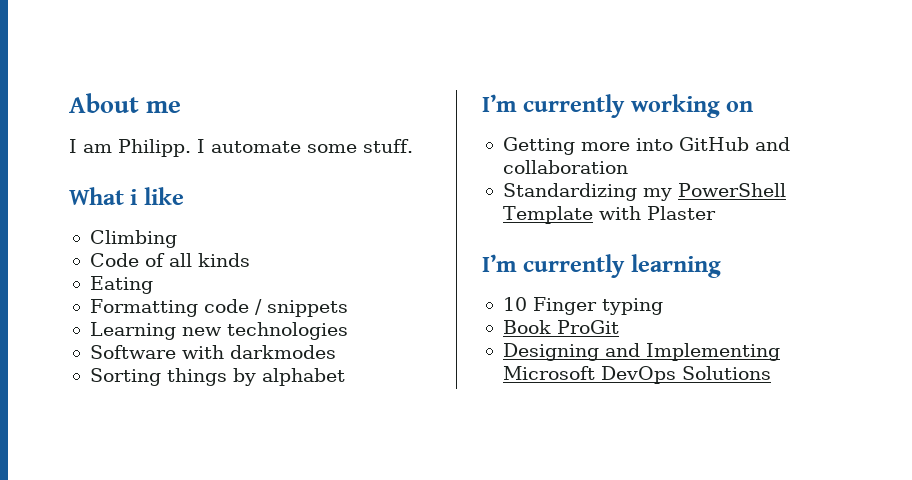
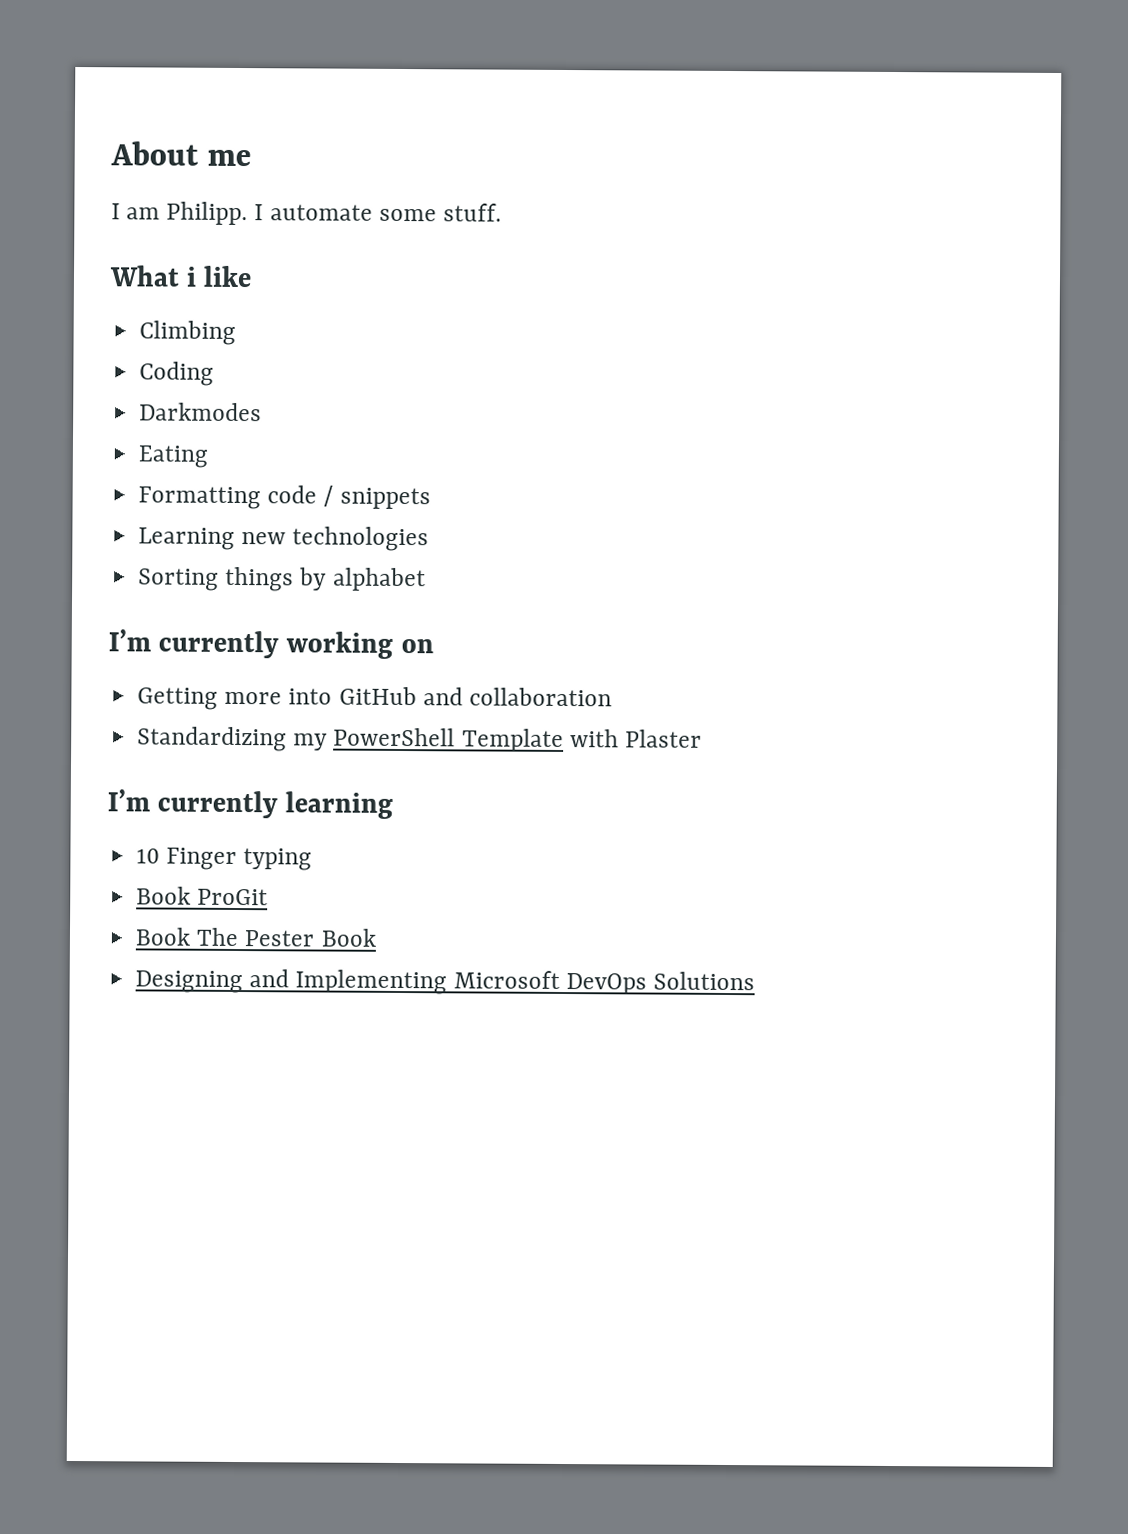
- Code of all kinds
+ Coding
+ Darkmodes
- Software with darkmodes
+ Book The Pester Book

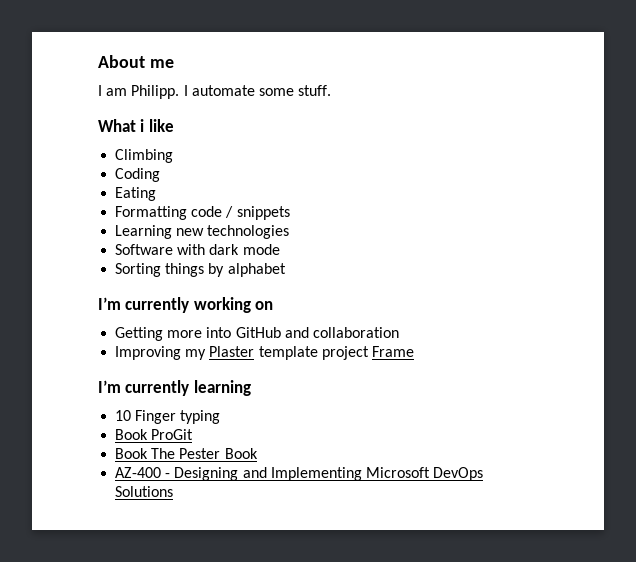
- Darkmodes
+ Software with dark mode
- Standardizing my PowerShell Template with Plaster
+ Improving my Plaster template project Frame
- Designing and Implementing Microsoft DevOps Solutions
+ AZ-400 - Designing and Implementing Microsoft DevOps Solutions

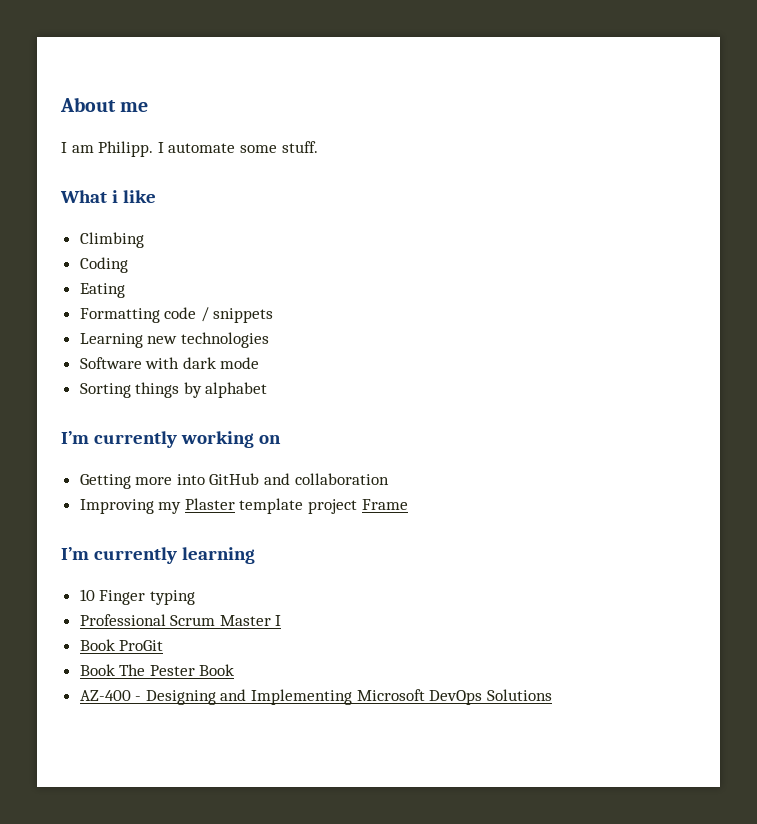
+ Professional Scrum Master I

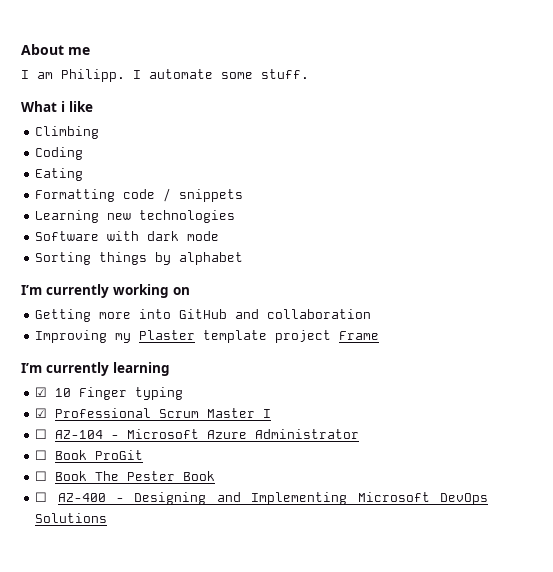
- 10 Finger typing
+ ☑ 10 Finger typing
- Professional Scrum Master I
+ ☑ Professional Scrum Master I
- Book ProGit
+ ☐ AZ-104 - Microsoft Azure Administrator
+ ☐ Book ProGit
- Book The Pester Book
+ ☐ Book The Pester Book
- AZ-400 - Designing and Implementing Microsoft DevOps Solutions
+ ☐ AZ-400 - Designing and Implementing Microsoft DevOps Solutions

